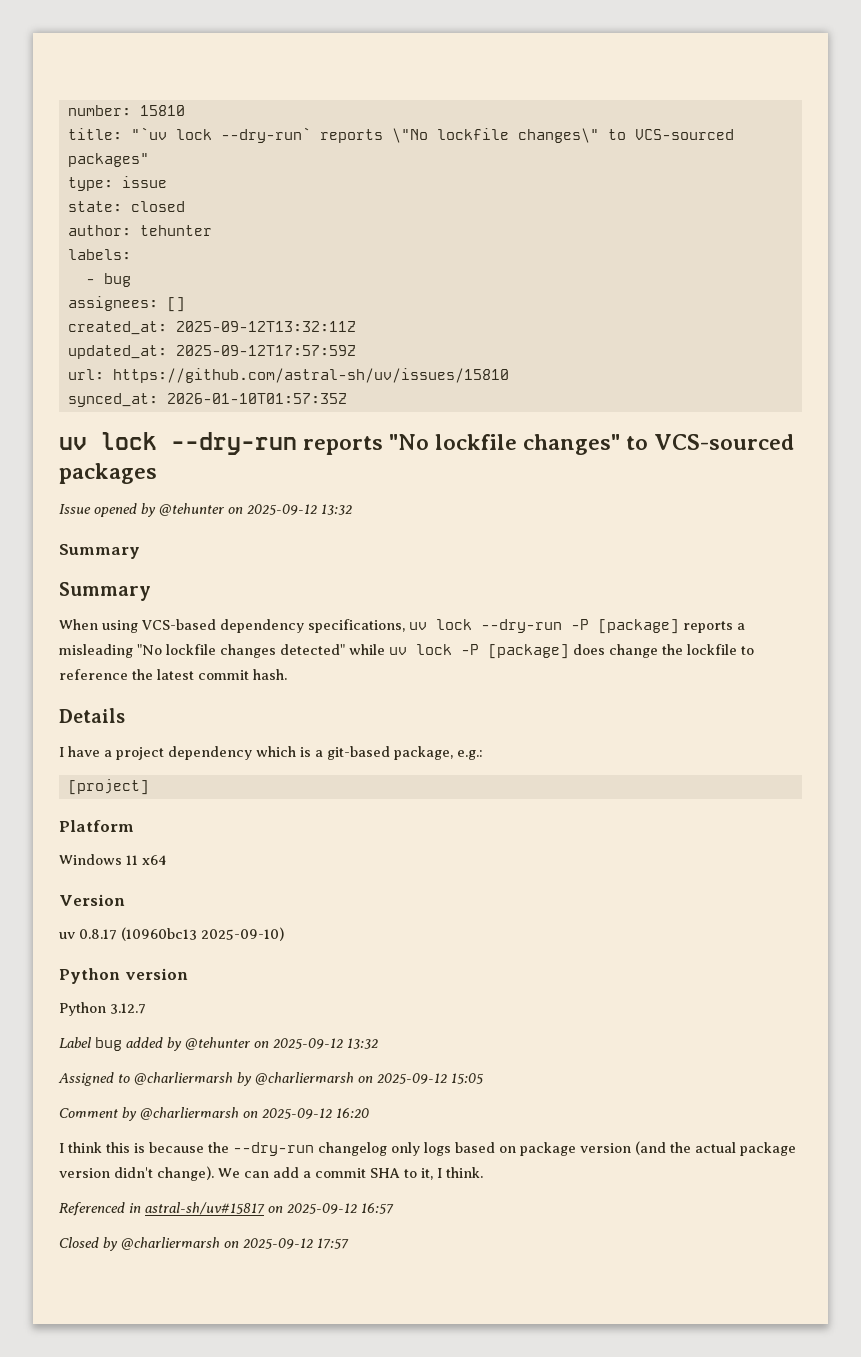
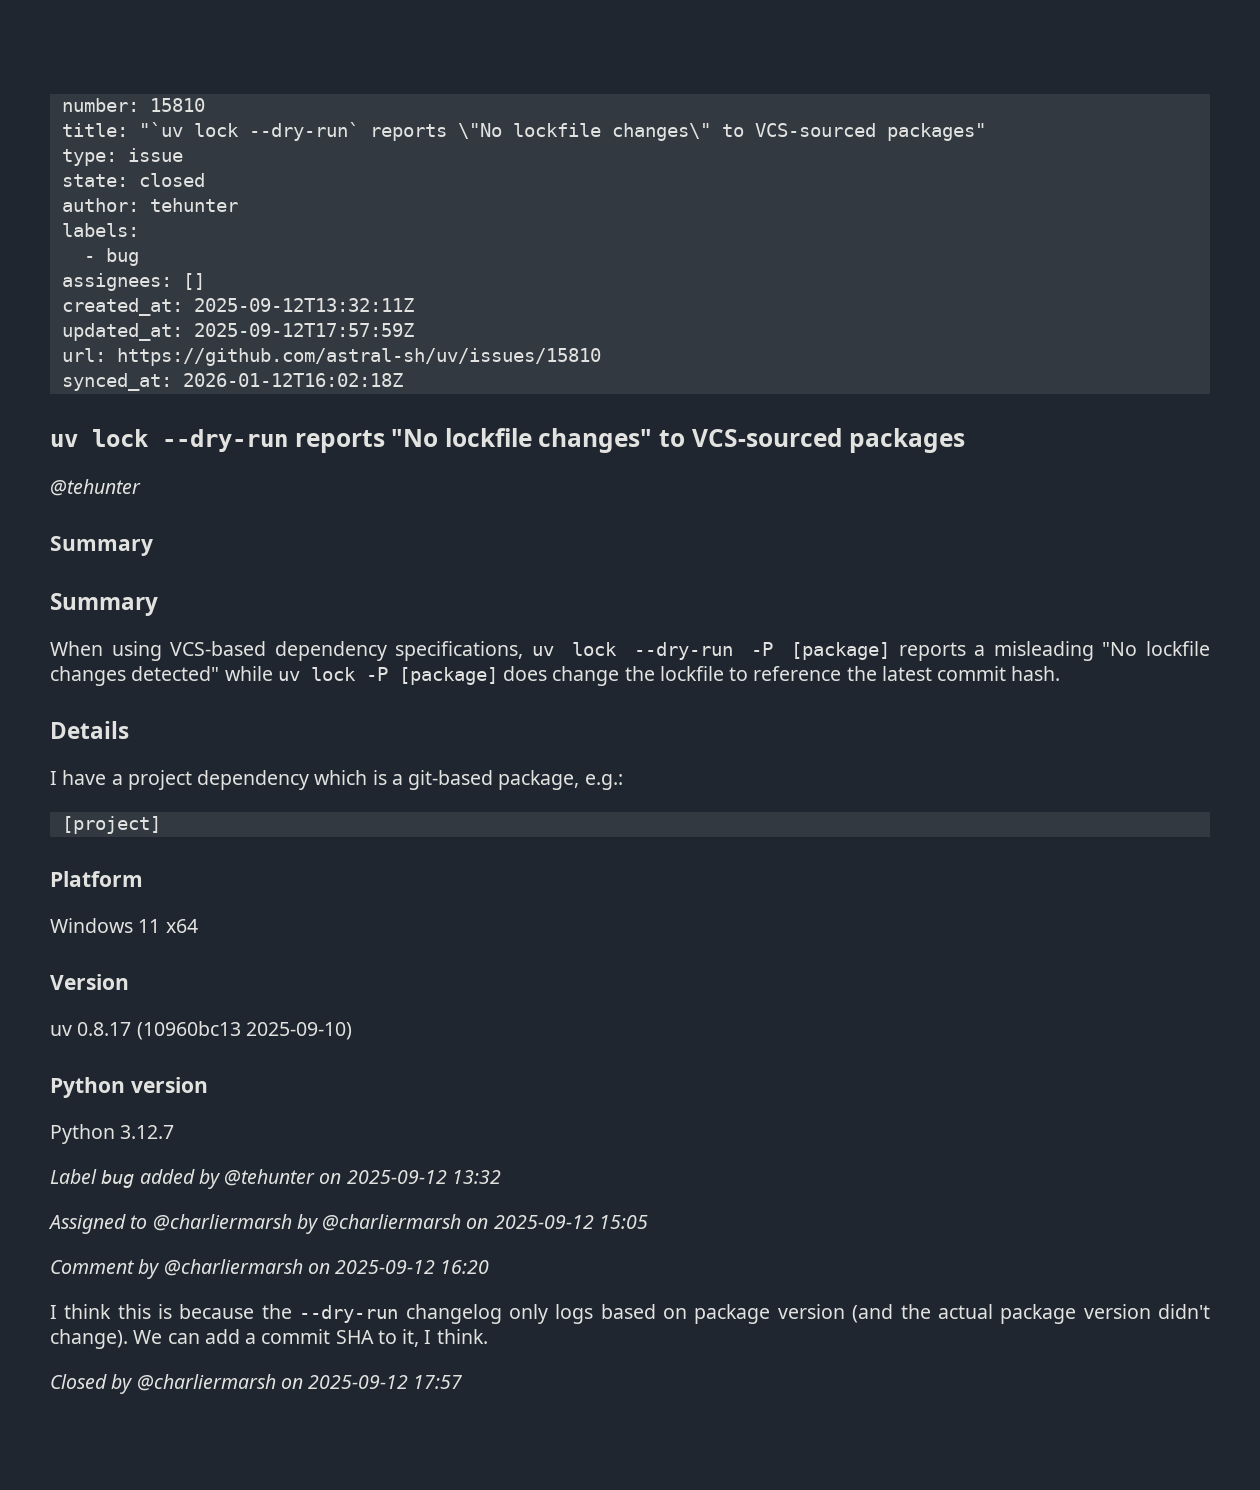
- synced_at: 2026-01-10T01:57:35Z
+ synced_at: 2026-01-12T16:02:18Z
  uv lock --dry-run reports "No lockfile changes" to VCS-sourced packages
- Issue opened by @tehunter on 2025-09-12 13:32
+ @tehunter
- Referenced in astral-sh/uv#15817 on 2025-09-12 16:57

